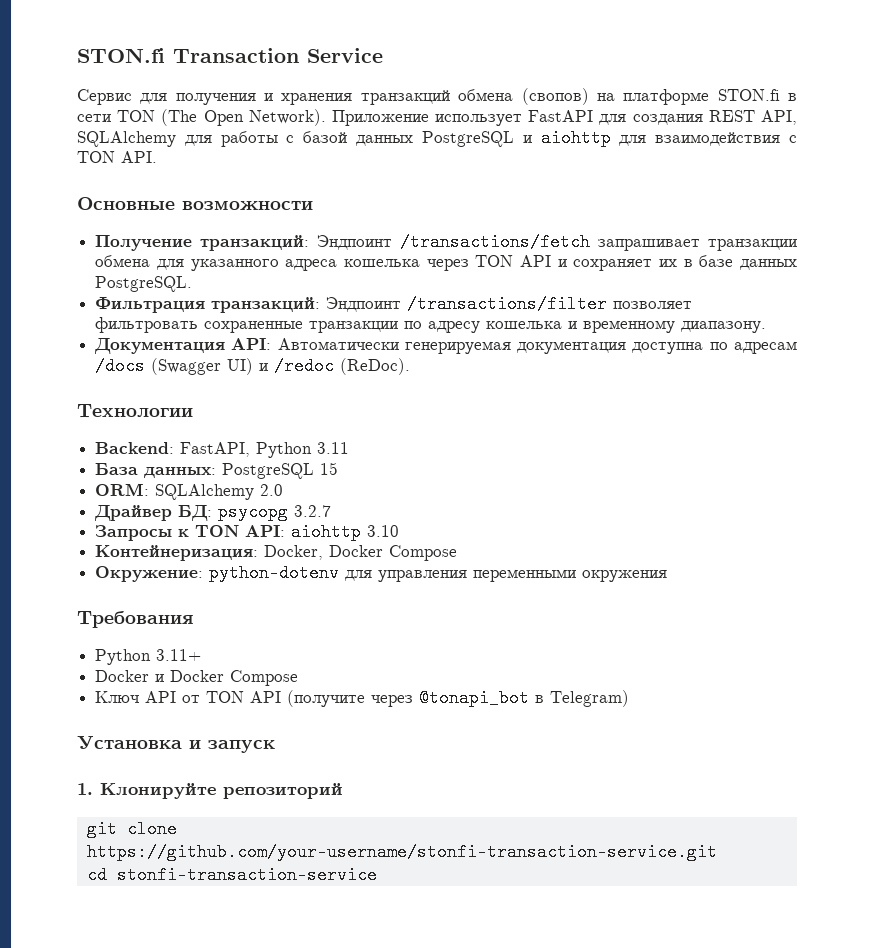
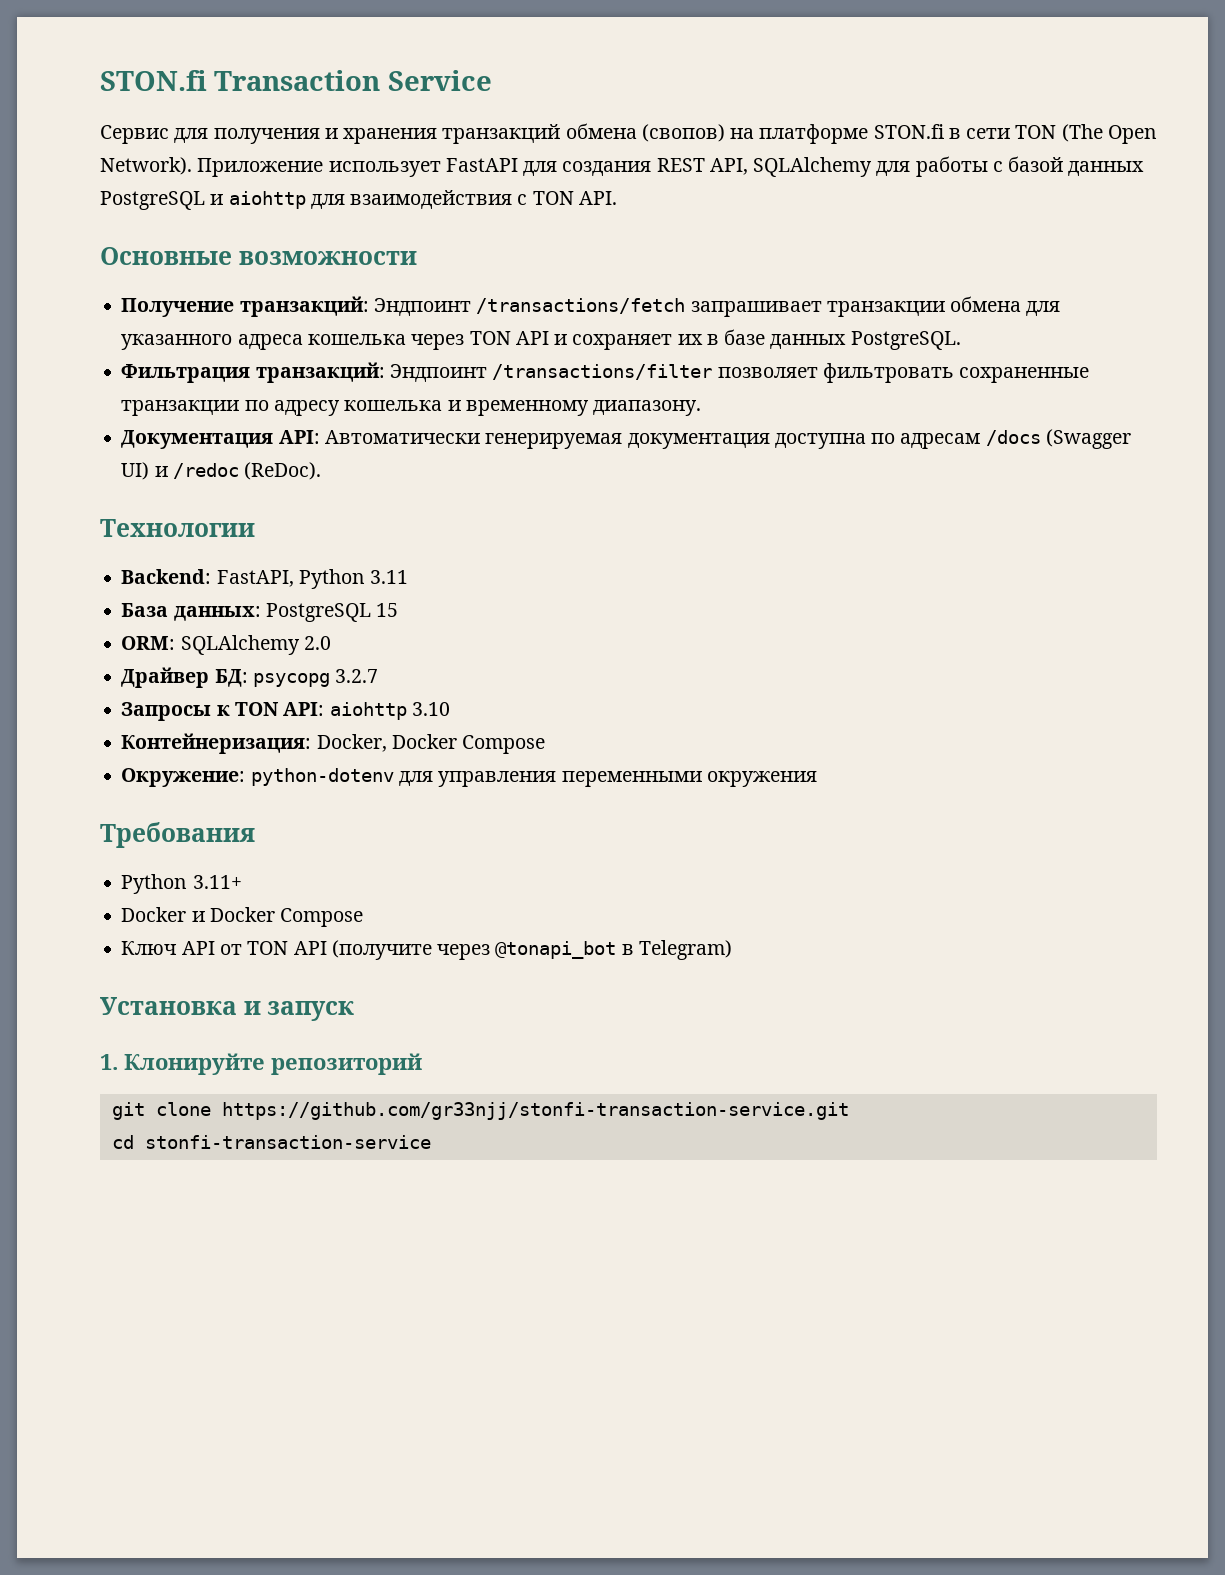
- git clone https://github.com/your-username/stonfi-transaction-service.git
+ git clone https://github.com/gr33njj/stonfi-transaction-service.git

